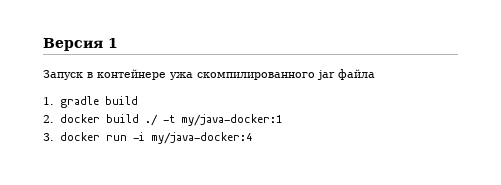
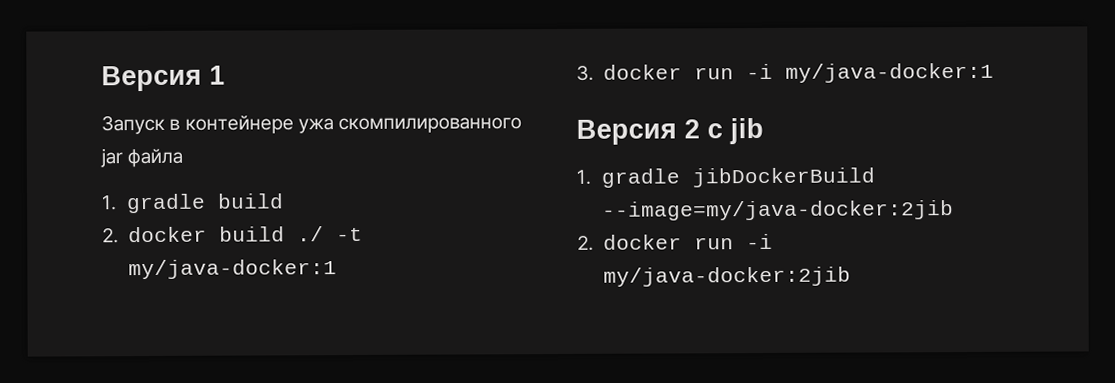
- 3. docker run -i my/java-docker:4
+ 3. docker run -i my/java-docker:1
+ Версия 2 c jib
+ 1. gradle jibDockerBuild --image=my/java-docker:2jib
+ 2. docker run -i my/java-docker:2jib

